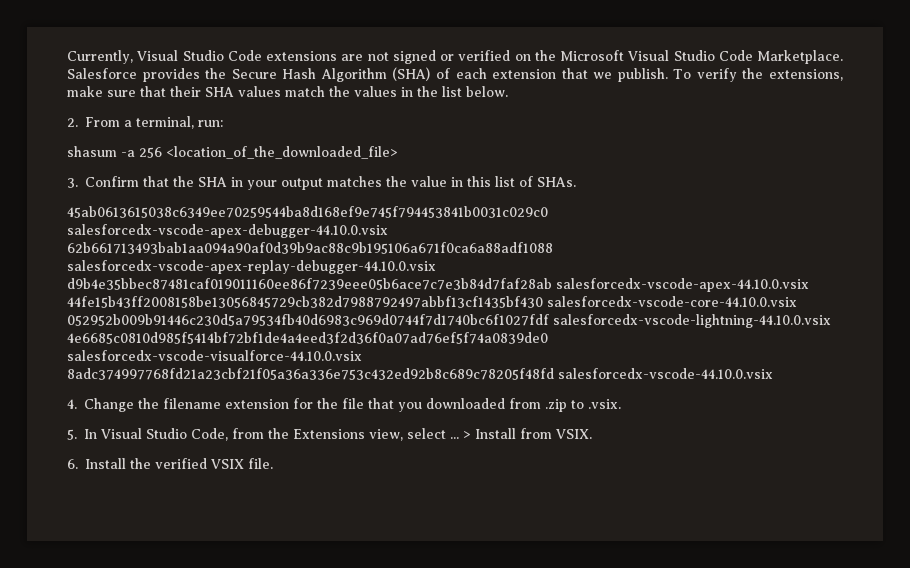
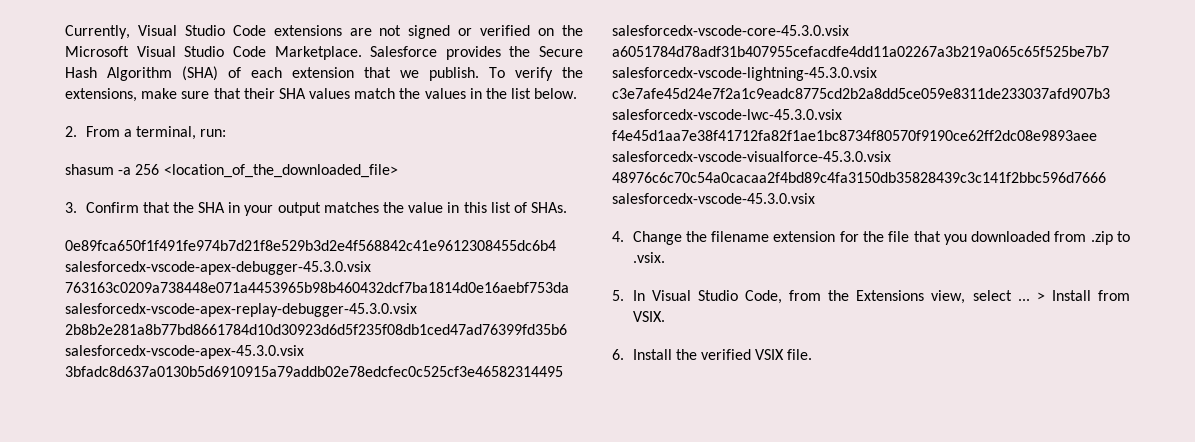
- 45ab0613615038c6349ee70259544ba8d168ef9e745f794453841b0031c029c0 salesforcedx-vscode-apex-debugger-44.10.0.vsix 62b661713493bab1aa094a90af0d39b9ac88c9b195106a671f0ca6a88adf1088 salesforcedx-vscode-apex-replay-debugger-44.10.0.vsix d9b4e35bbec87481caf019011160ee86f7239eee05b6ace7c7e3b84d7faf28ab salesforcedx-vscode-apex-44.10.0.vsix 44fe15b43ff2008158be13056845729cb382d7988792497abbf13cf1435bf430 salesforcedx-vscode-core-44.10.0.vsix 052952b009b91446c230d5a79534fb40d6983c969d0744f7d1740bc6f1027fdf salesforcedx-vscode-lightning-44.10.0.vsix 4e6685c0810d985f5414bf72bf1de4a4eed3f2d36f0a07ad76ef5f74a0839de0 salesforcedx-vscode-visualforce-44.10.0.vsix 8adc374997768fd21a23cbf21f05a36a336e753c432ed92b8c689c78205f48fd salesforcedx-vscode-44.10.0.vsix
+ 0e89fca650f1f491fe974b7d21f8e529b3d2e4f568842c41e9612308455dc6b4 salesforcedx-vscode-apex-debugger-45.3.0.vsix 763163c0209a738448e071a4453965b98b460432dcf7ba1814d0e16aebf753da salesforcedx-vscode-apex-replay-debugger-45.3.0.vsix 2b8b2e281a8b77bd8661784d10d30923d6d5f235f08db1ced47ad76399fd35b6 salesforcedx-vscode-apex-45.3.0.vsix 3bfadc8d637a0130b5d6910915a79addb02e78edcfec0c525cf3e46582314495 salesforcedx-vscode-core-45.3.0.vsix a6051784d78adf31b407955cefacdfe4dd11a02267a3b219a065c65f525be7b7 salesforcedx-vscode-lightning-45.3.0.vsix c3e7afe45d24e7f2a1c9eadc8775cd2b2a8dd5ce059e8311de233037afd907b3 salesforcedx-vscode-lwc-45.3.0.vsix f4e45d1aa7e38f41712fa82f1ae1bc8734f80570f9190ce62ff2dc08e9893aee salesforcedx-vscode-visualforce-45.3.0.vsix 48976c6c70c54a0cacaa2f4bd89c4fa3150db35828439c3c141f2bbc596d7666 salesforcedx-vscode-45.3.0.vsix

